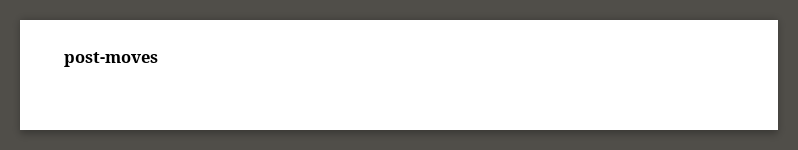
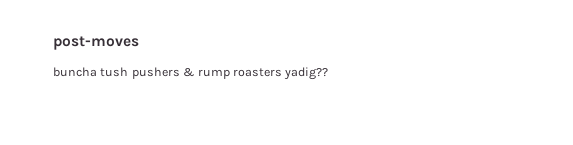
+ buncha tush pushers & rump roasters yadig??

